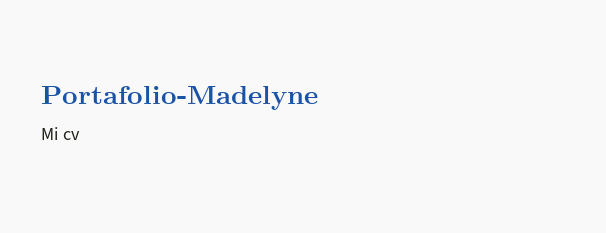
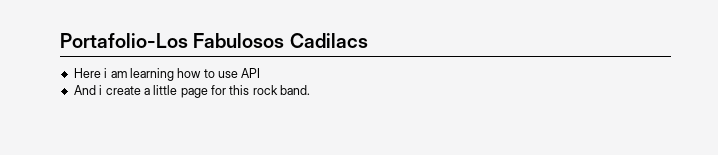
- Portafolio-Madelyne
- Mi cv
+ Portafolio-Los Fabulosos Cadilacs
+ Here i am learning how to use API
+ And i create a little page for this rock band.

